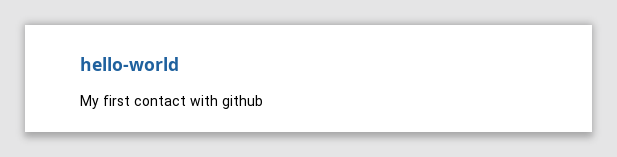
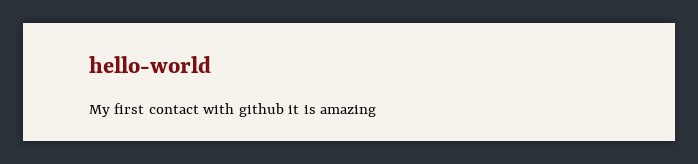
- My first contact with github
+ My first contact with github it is amazing

